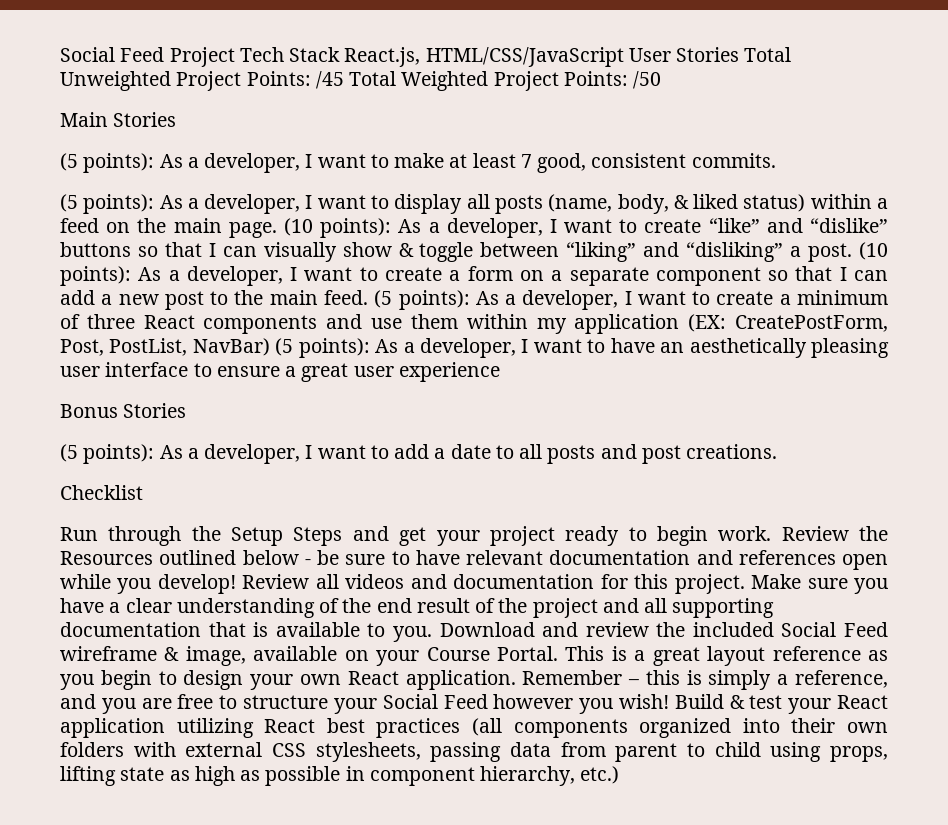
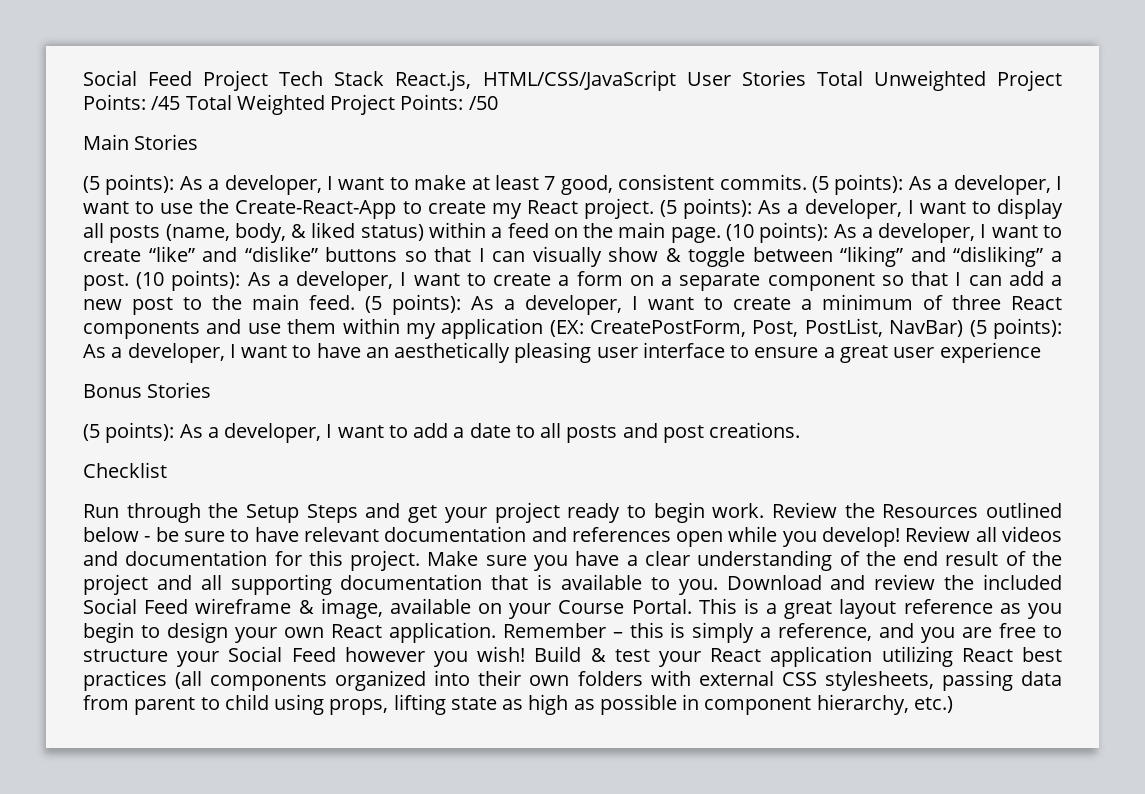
- (5 points): As a developer, I want to make at least 7 good, consistent commits.
- (5 points): As a developer, I want to display all posts (name, body, & liked status) within a feed on the main page.
+ (5 points): As a developer, I want to make at least 7 good, consistent commits. (5 points): As a developer, I want to use the Create-React-App to create my React project. (5 points): As a developer, I want to display all posts (name, body, & liked status) within a feed on the main page.

